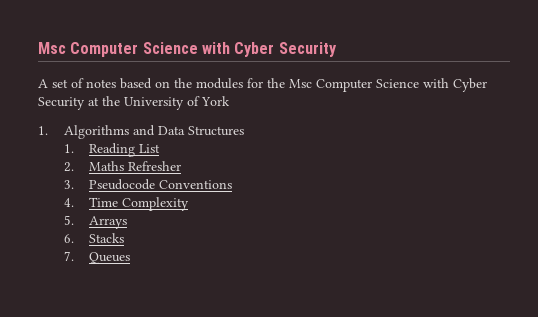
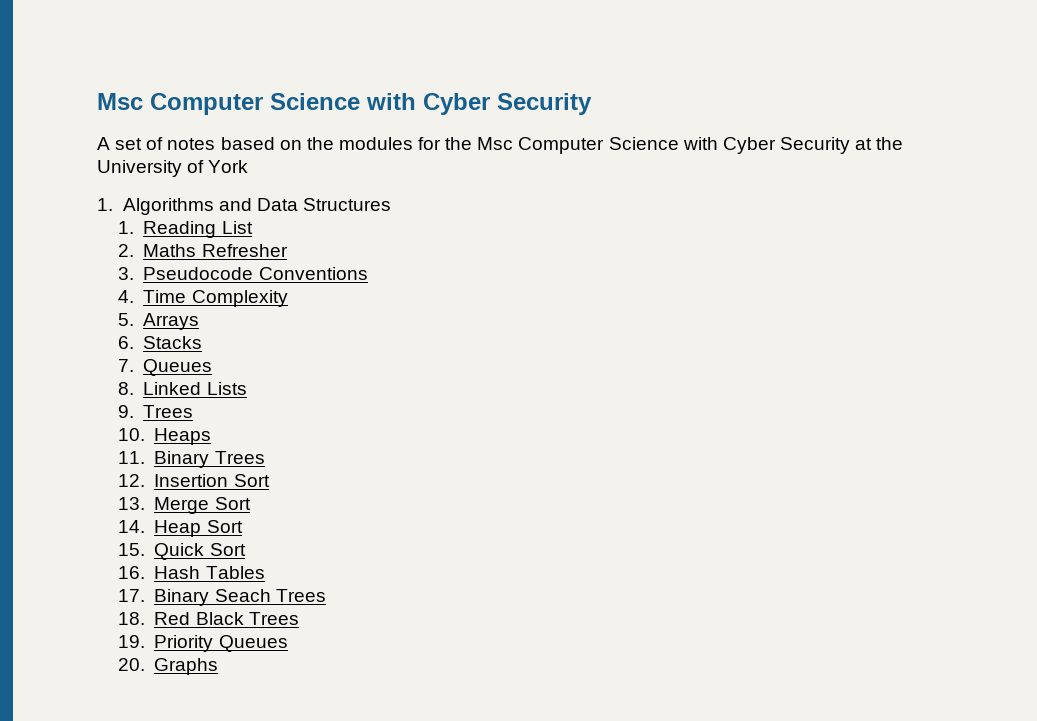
+ 8. Linked Lists
+ 9. Trees
+ 10. Heaps
+ 11. Binary Trees
+ 12. Insertion Sort
+ 13. Merge Sort
+ 14. Heap Sort
+ 15. Quick Sort
+ 16. Hash Tables
+ 17. Binary Seach Trees
+ 18. Red Black Trees
+ 19. Priority Queues
+ 20. Graphs

